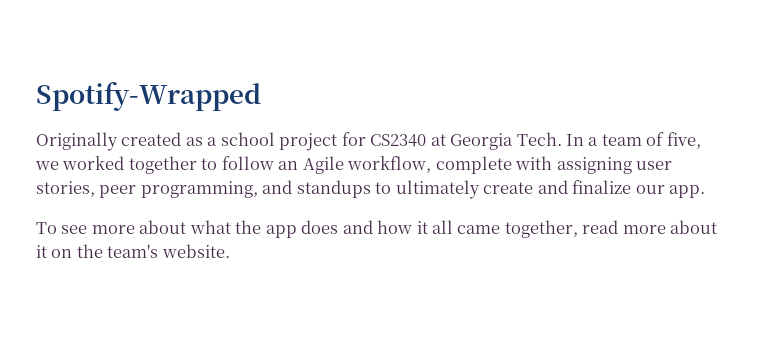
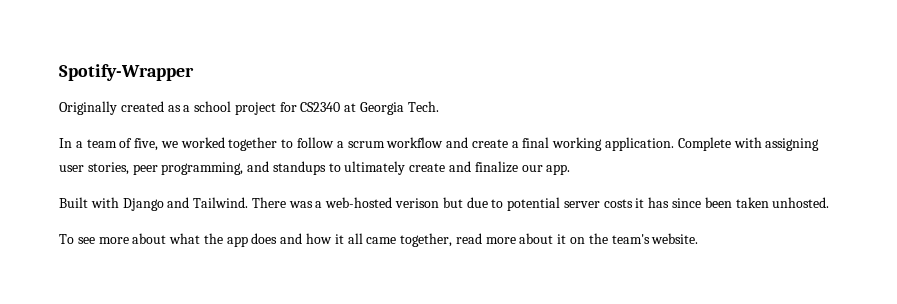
- Spotify-Wrapped
+ Spotify-Wrapper
- Originally created as a school project for CS2340 at Georgia Tech. In a team of five, we worked together to follow an Agile workflow, complete with assigning user stories, peer programming, and standups to ultimately create and finalize our app.
+ Originally created as a school project for CS2340 at Georgia Tech.
+ In a team of five, we worked together to follow a scrum workflow and create a final working application. Complete with assigning user stories, peer programming, and standups to ultimately create and finalize our app.
+ Built with Django and Tailwind. There was a web-hosted verison but due to potential server costs it has since been taken unhosted.

